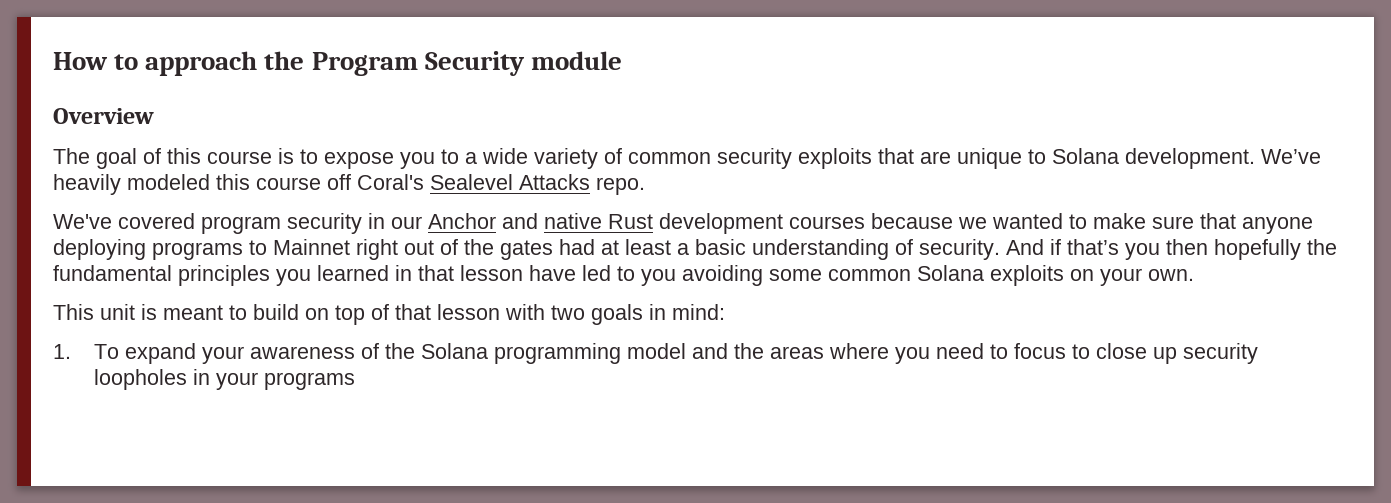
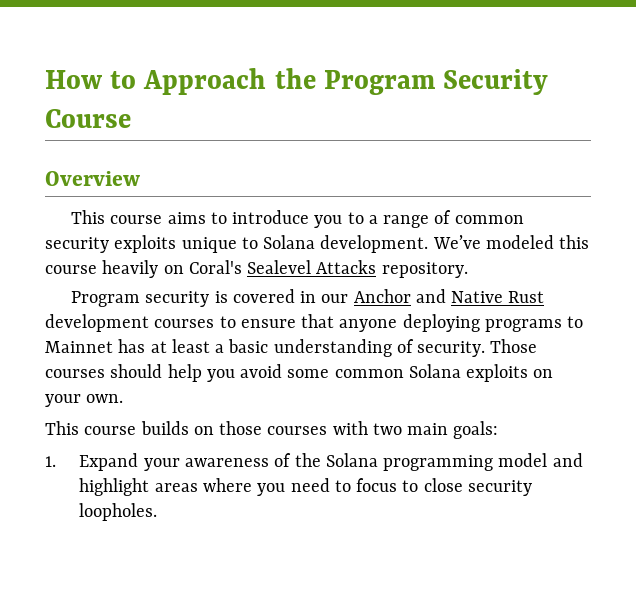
- How to approach the Program Security module
+ How to Approach the Program Security Course
- The goal of this course is to expose you to a wide variety of common security exploits that are unique to Solana development.
+ This course aims to introduce you to a range of common security exploits unique to Solana development.
- We’ve heavily modeled this course off Coral's Sealevel Attacks repo.
- We've covered program security in our Anchor and native Rust development courses because we wanted to make sure that anyone deploying programs to Mainnet right out of the gates had at least a basic understanding of security.
+ We’ve modeled this course heavily on Coral's Sealevel Attacks repository.
+ Program security is covered in our Anchor and Native Rust development courses to ensure that anyone deploying programs to Mainnet has at least a basic understanding of security.
- And if that’s you then hopefully the fundamental principles you learned in that lesson have led to you avoiding some common Solana exploits on your own.
+ Those courses should help you avoid some common Solana exploits on your own.
- This unit is meant to build on top of that lesson with two goals in mind:
+ This course builds on those courses with two main goals:
- 1. To expand your awareness of the Solana programming model and the areas where you need to focus to close up security loopholes in your programs
+ 1. Expand your awareness of the Solana programming model and highlight areas where you need to focus to close security loopholes.

